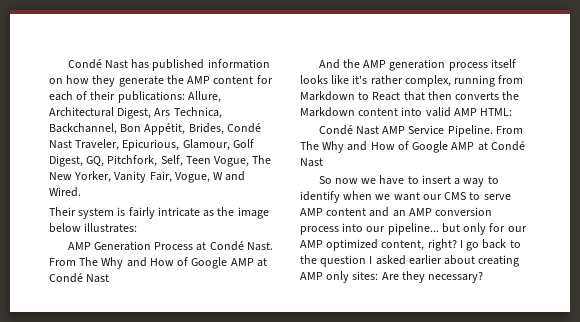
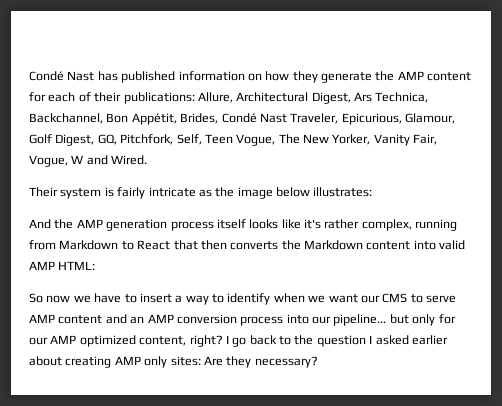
- AMP Generation Process at Condé Nast. From The Why and How of Google AMP at Condé Nast
- Condé Nast AMP Service Pipeline. From The Why and How of Google AMP at Condé Nast

